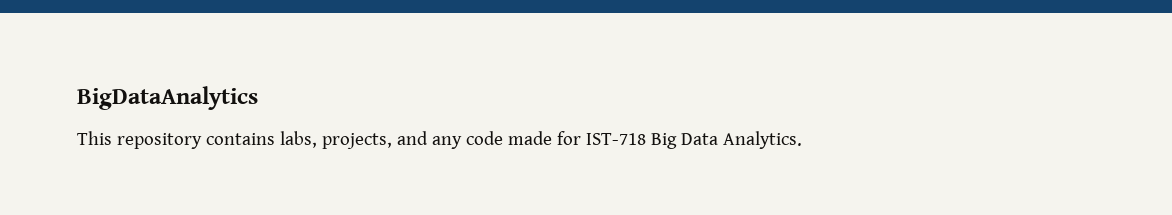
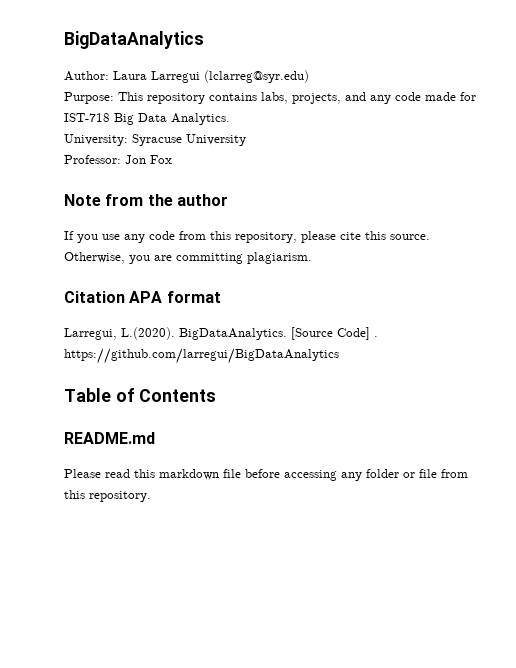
- This repository contains labs, projects, and any code made for IST-718 Big Data Analytics.
+ Author: Laura Larregui (lclarreg@syr.edu)
+ Purpose: This repository contains labs, projects, and any code made for IST-718 Big Data Analytics.
+ University: Syracuse University
+ Professor: Jon Fox
+ Note from the author
+ If you use any code from this repository, please cite this source. Otherwise, you are committing plagiarism.
+ Citation APA format
+ Larregui, L.(2020). BigDataAnalytics. [Source Code] . https://github.com/larregui/BigDataAnalytics
+ Table of Contents
+ README.md
+ Please read this markdown file before accessing any folder or file from this repository.

